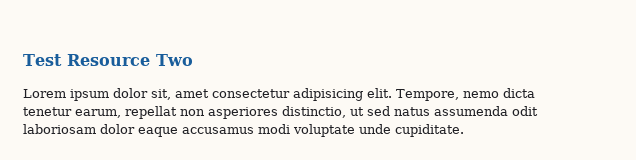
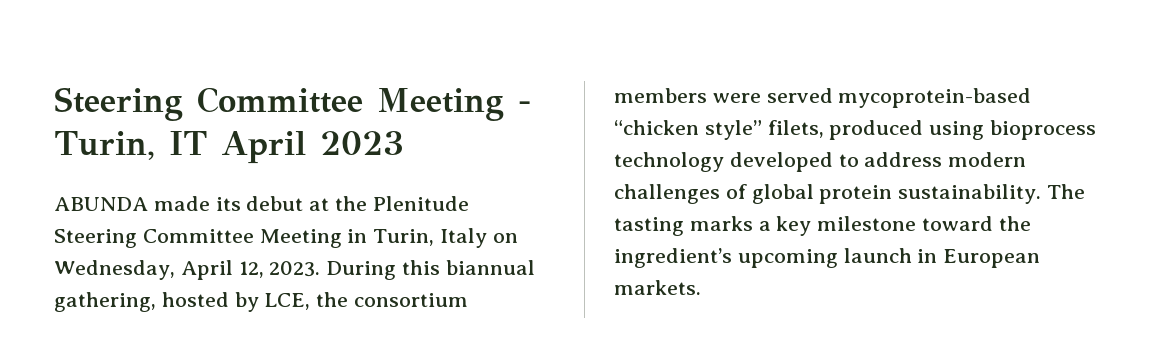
- Test Resource Two
- Lorem ipsum dolor sit, amet consectetur adipisicing elit. Tempore, nemo dicta tenetur earum, repellat non asperiores distinctio, ut sed natus assumenda odit laboriosam dolor eaque accusamus modi voluptate unde cupiditate.
+ Steering Committee Meeting - Turin, IT April 2023
+ ABUNDA made its debut at the Plenitude Steering Committee Meeting in Turin, Italy on Wednesday, April 12, 2023. During this biannual gathering, hosted by LCE, the consortium members were served mycoprotein-based “chicken style” filets, produced using bioprocess technology developed to address modern challenges of global protein sustainability. The tasting marks a key milestone toward the ingredient’s upcoming launch in European markets.

